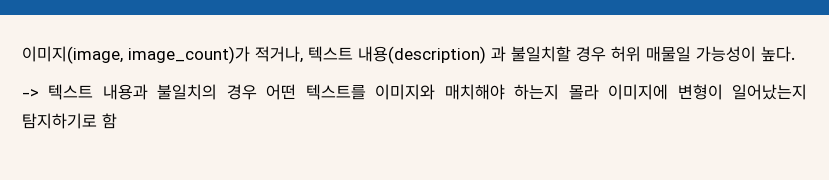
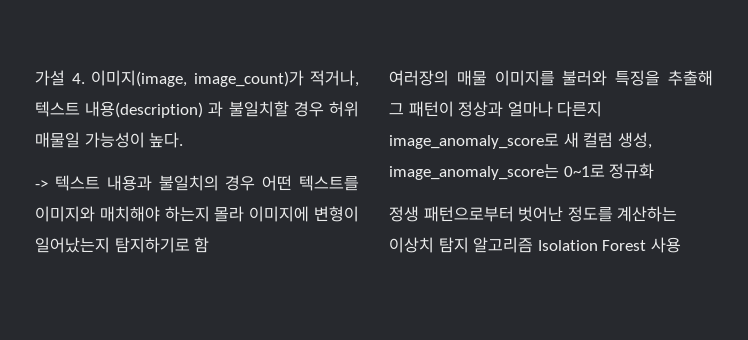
- 이미지(image, image_count)가 적거나, 텍스트 내용(description) 과 불일치할 경우 허위 매물일 가능성이 높다.
+ 가설 4. 이미지(image, image_count)가 적거나, 텍스트 내용(description) 과 불일치할 경우 허위 매물일 가능성이 높다.
+ 여러장의 매물 이미지를 불러와 특징을 추출해 그 패턴이 정상과 얼마나 다른지 image_anomaly_score로 새 컬럼 생성, image_anomaly_score는 0~1로 정규화
+ 정생 패턴으로부터 벗어난 정도를 계산하는 이상치 탐지 알고리즘 Isolation Forest 사용

